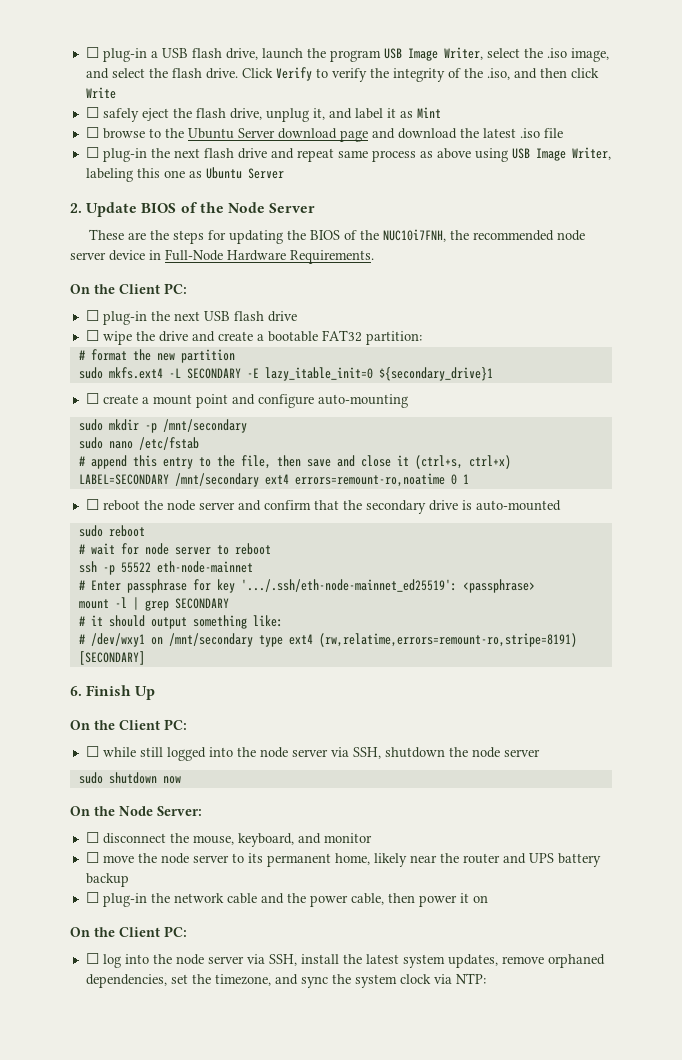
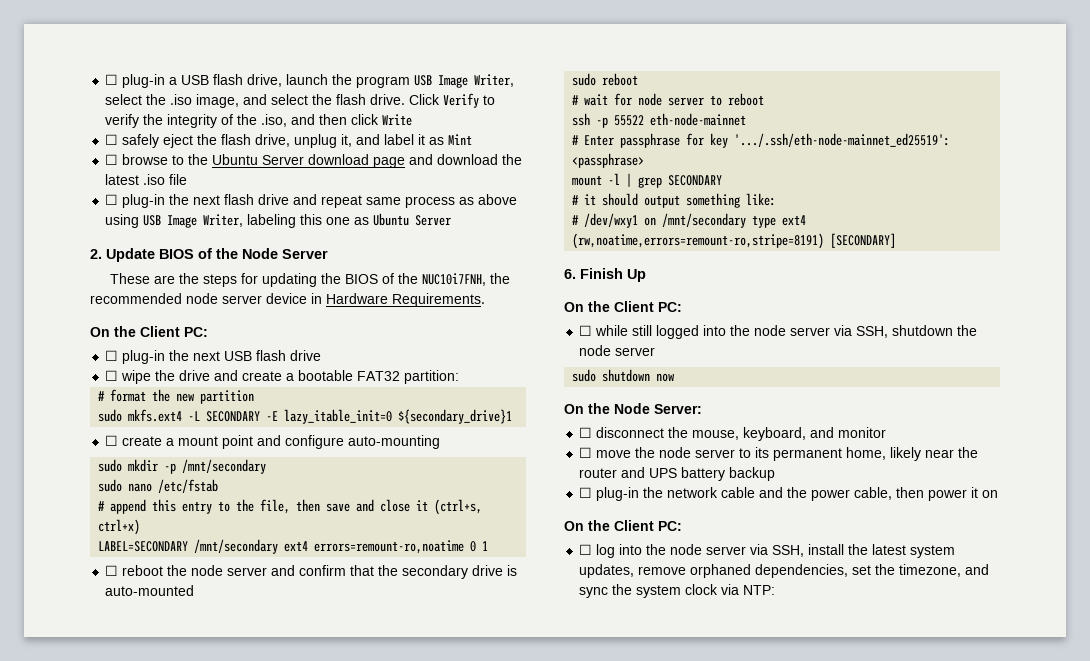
- These are the steps for updating the BIOS of the NUC10i7FNH, the recommended node server device in Full-Node Hardware Requirements.
+ These are the steps for updating the BIOS of the NUC10i7FNH, the recommended node server device in Hardware Requirements.
- # /dev/wxy1 on /mnt/secondary type ext4 (rw,relatime,errors=remount-ro,stripe=8191) [SECONDARY]
+ # /dev/wxy1 on /mnt/secondary type ext4 (rw,noatime,errors=remount-ro,stripe=8191) [SECONDARY]

